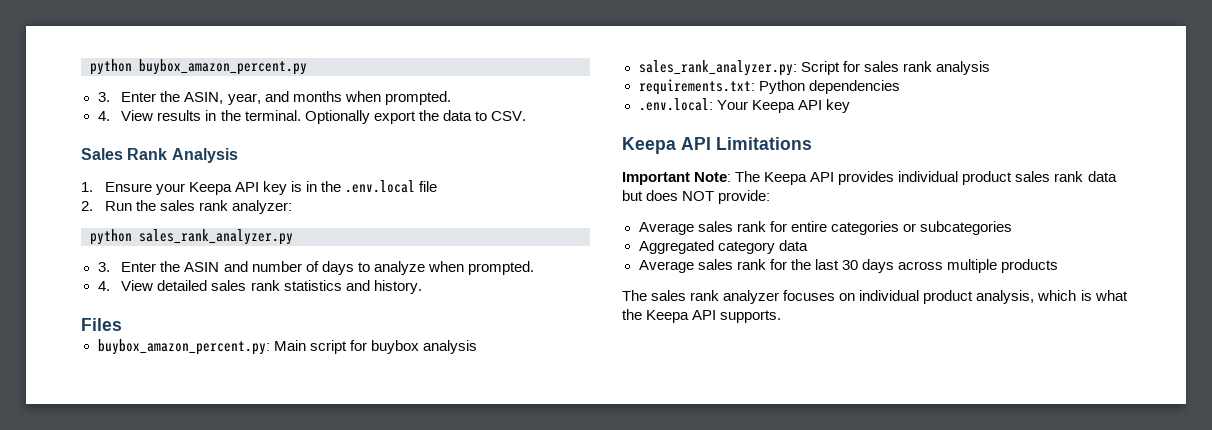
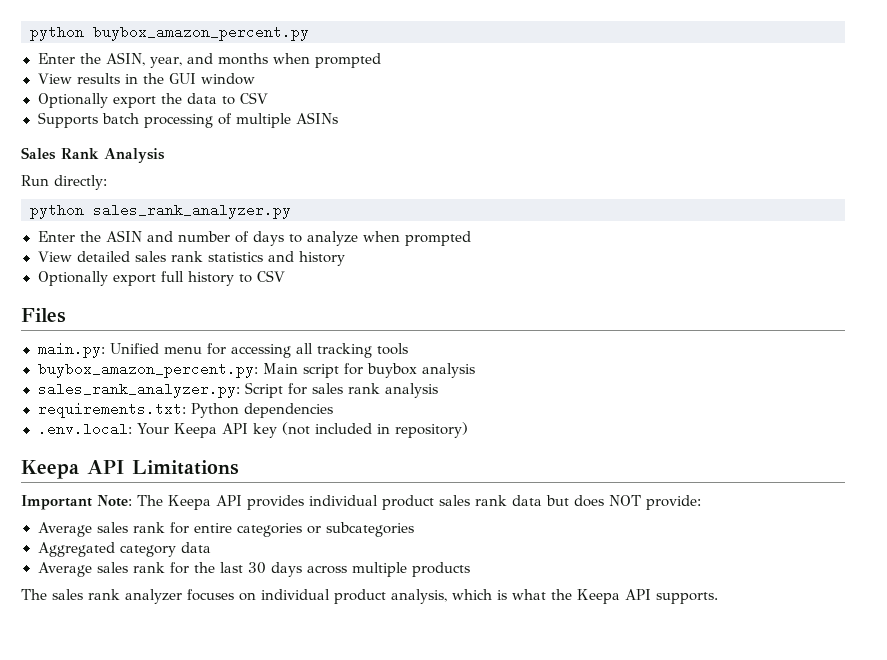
- 3. Enter the ASIN, year, and months when prompted.
- 4. View results in the terminal. Optionally export the data to CSV.
+ Enter the ASIN, year, and months when prompted
+ View results in the GUI window
+ Optionally export the data to CSV
+ Supports batch processing of multiple ASINs
  Sales Rank Analysis
- 1. Ensure your Keepa API key is in the .env.local file
- 2. Run the sales rank analyzer:
+ Run directly:
- 3. Enter the ASIN and number of days to analyze when prompted.
- 4. View detailed sales rank statistics and history.
+ Enter the ASIN and number of days to analyze when prompted
+ View detailed sales rank statistics and history
+ Optionally export full history to CSV
  Files
+ main.py: Unified menu for accessing all tracking tools
- .env.local: Your Keepa API key
+ .env.local: Your Keepa API key (not included in repository)

